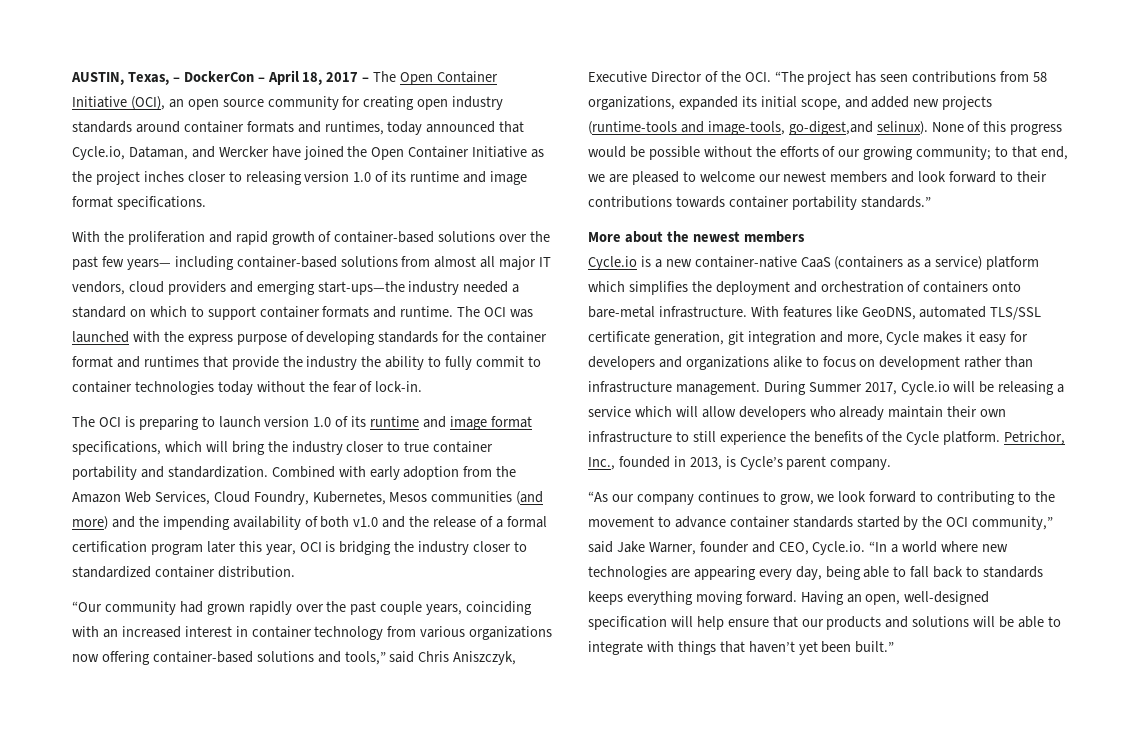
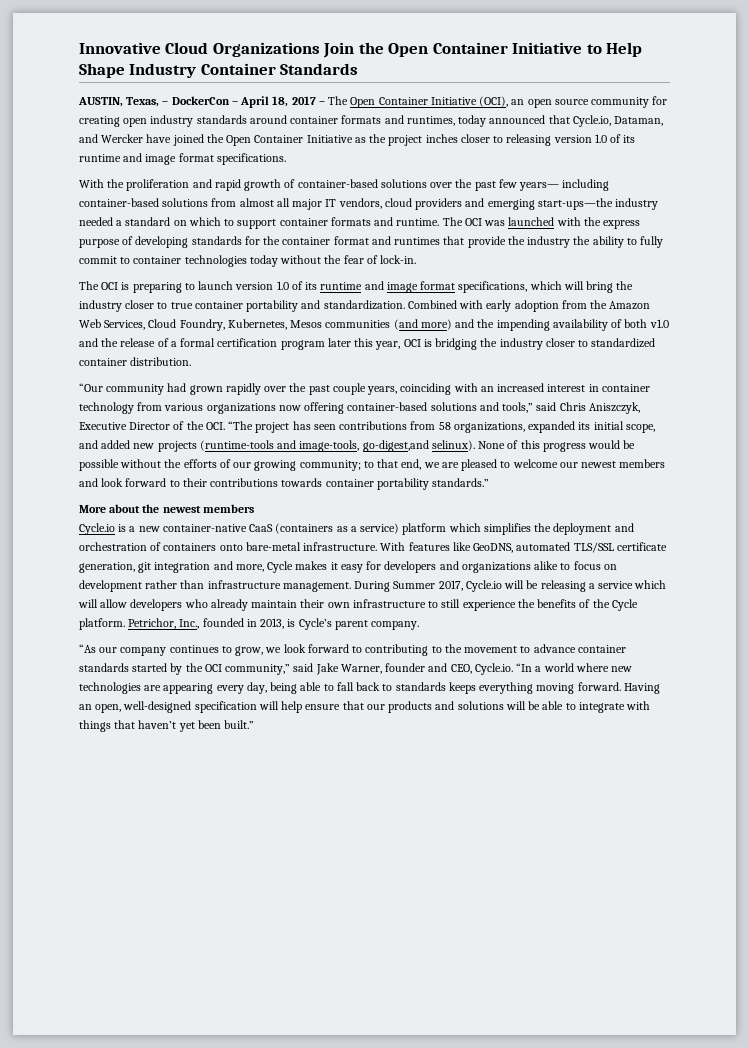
+ Innovative Cloud Organizations Join the Open Container Initiative to Help Shape Industry Container Standards

